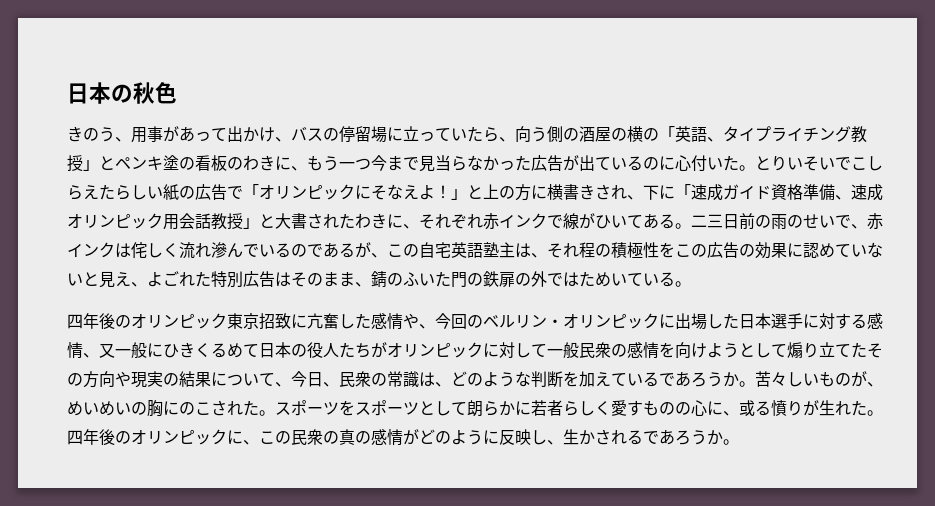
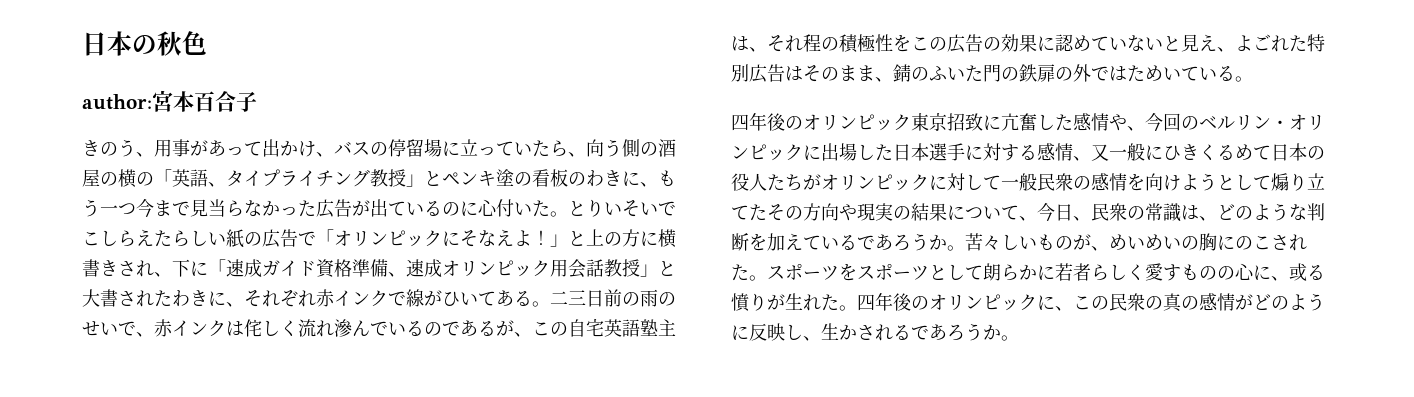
+ author:宮本百合子

